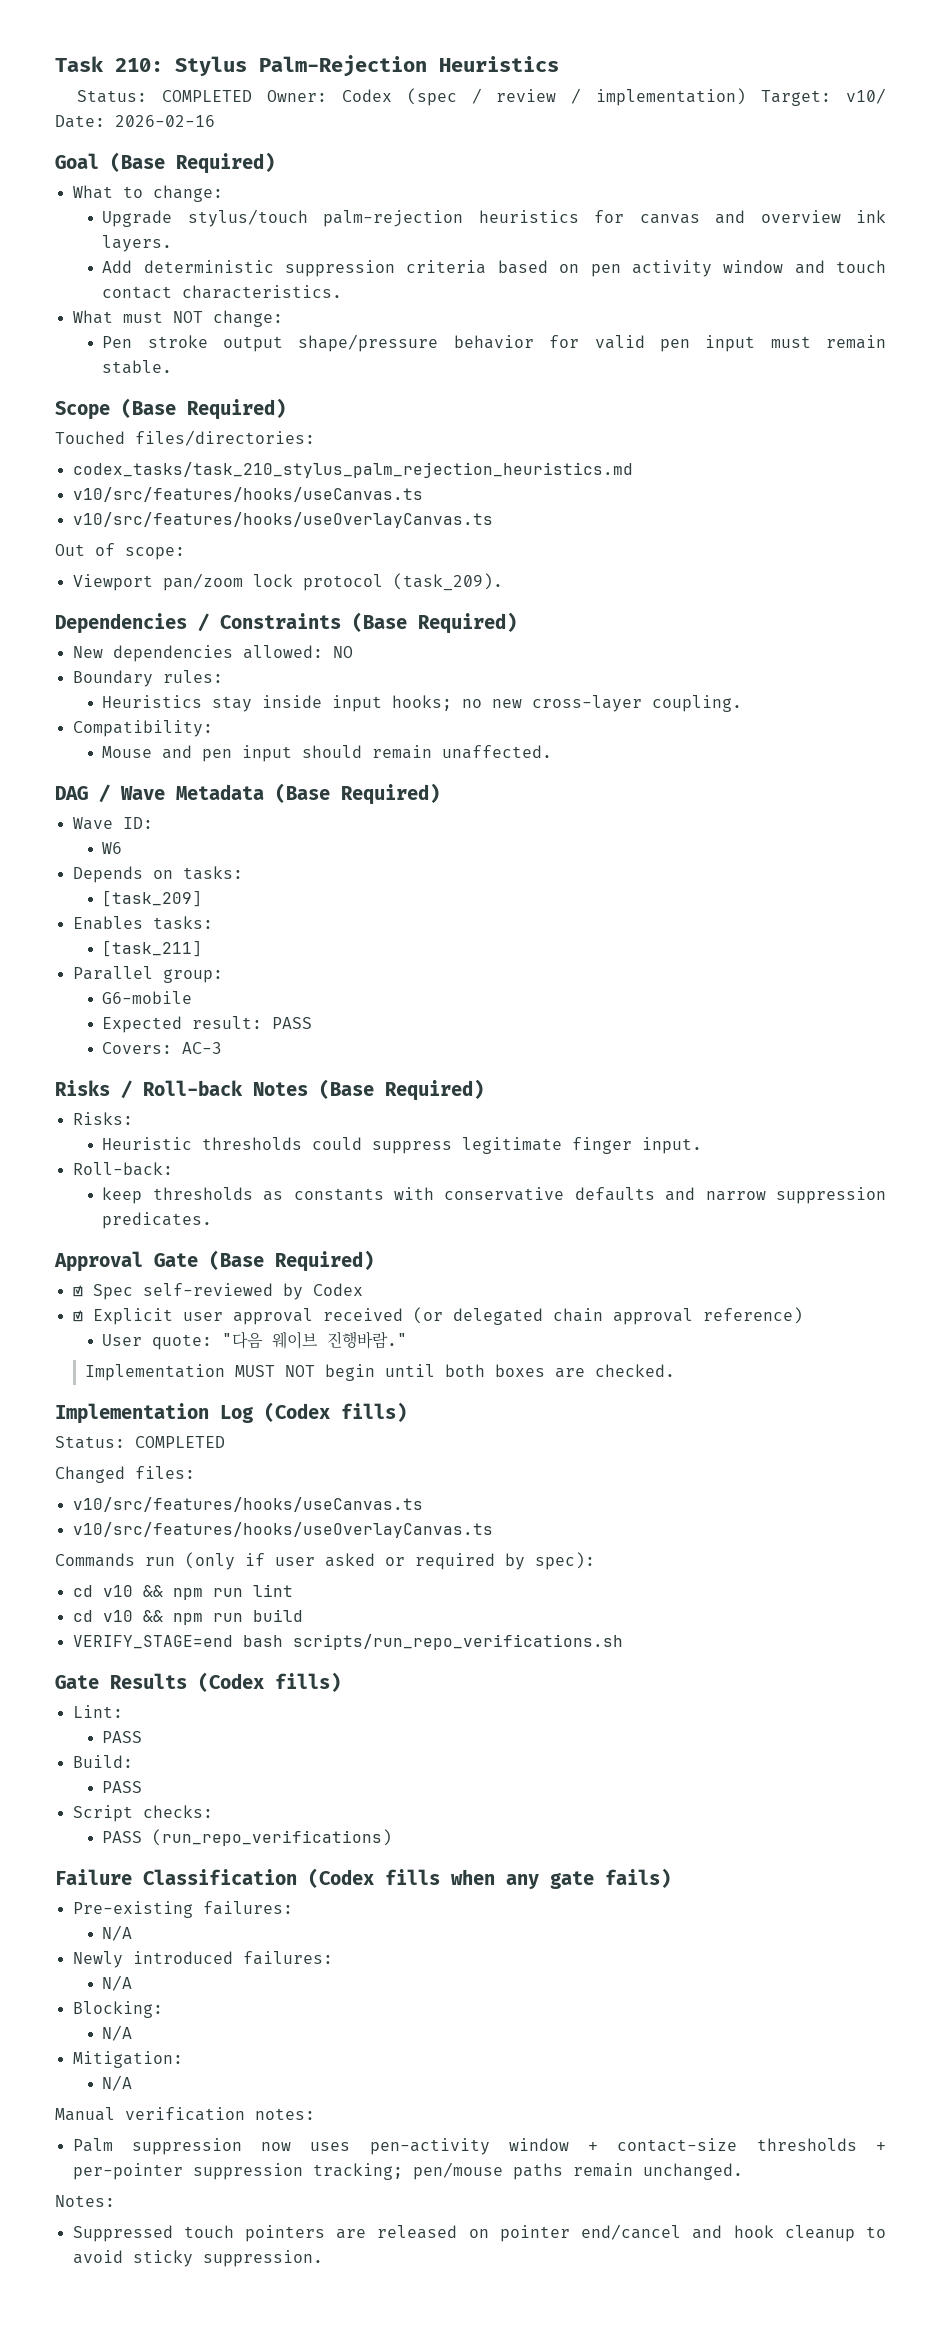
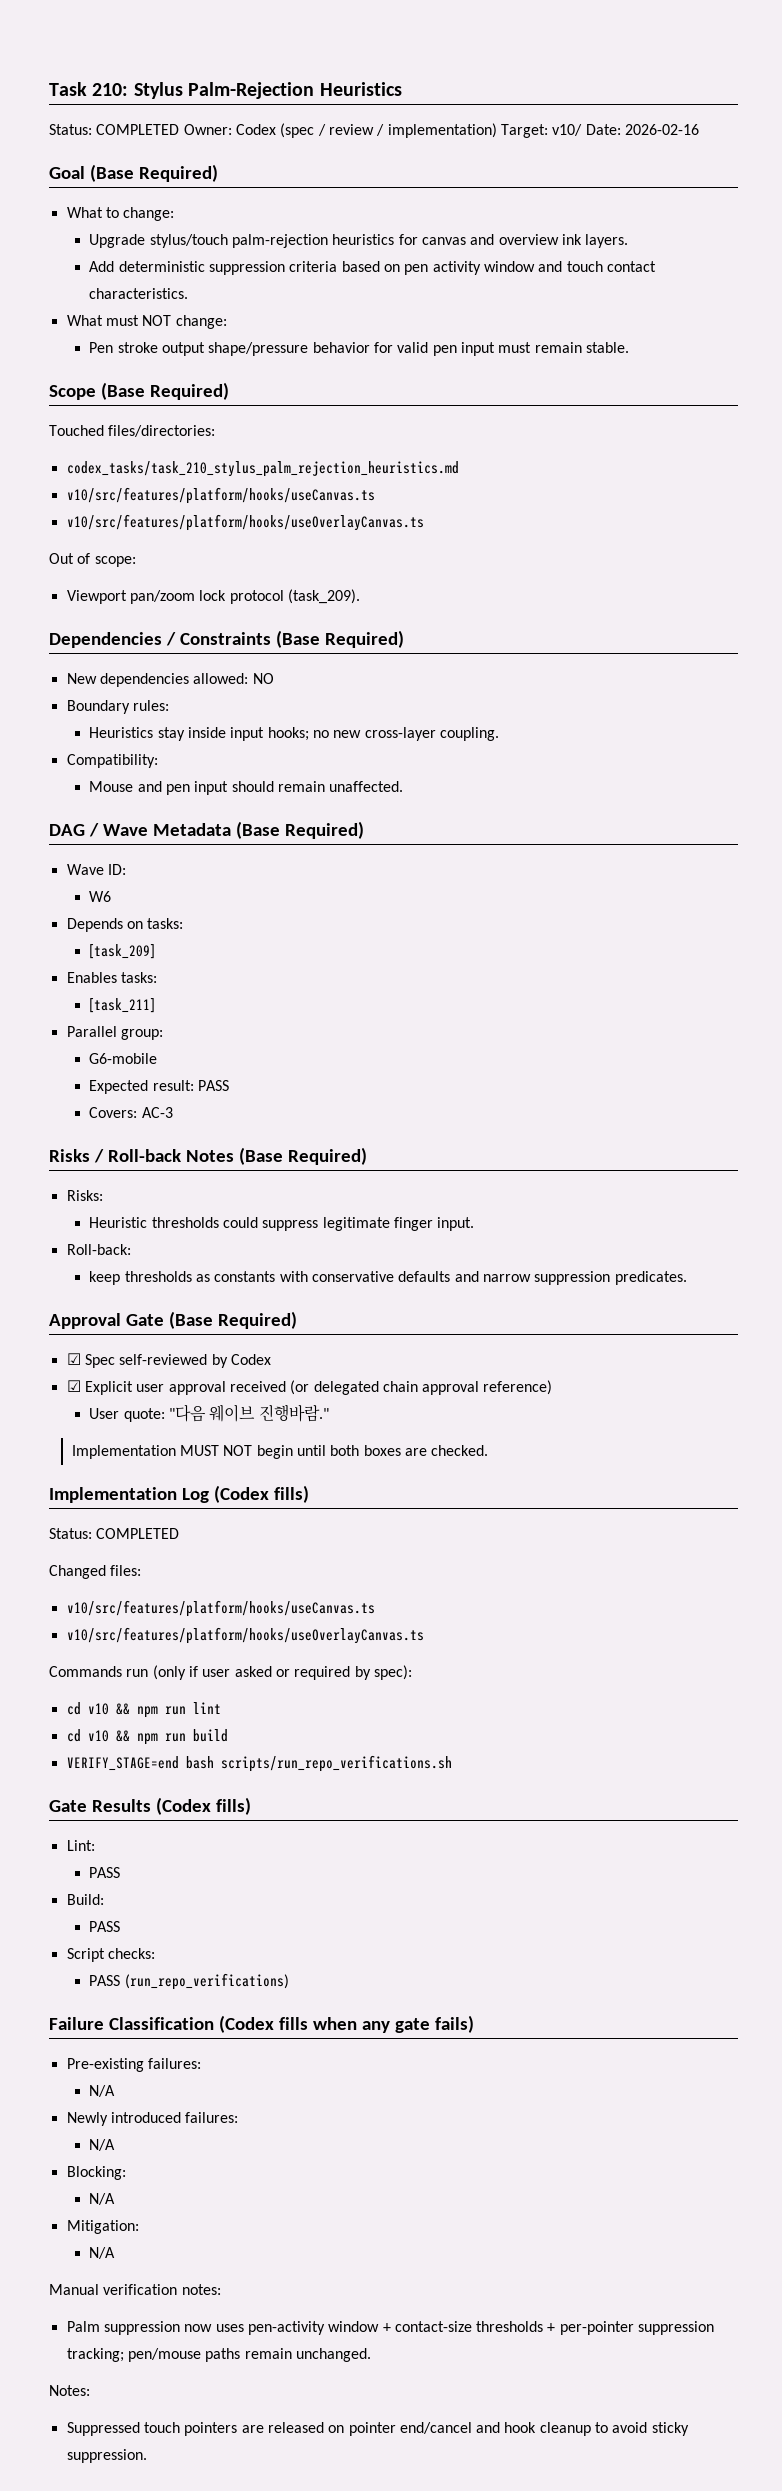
  codex_tasks/task_210_stylus_palm_rejection_heuristics.md
- v10/src/features/hooks/useCanvas.ts
- v10/src/features/hooks/useOverlayCanvas.ts
+ v10/src/features/platform/hooks/useCanvas.ts
+ v10/src/features/platform/hooks/useOverlayCanvas.ts
  Changed files:
- v10/src/features/hooks/useCanvas.ts
- v10/src/features/hooks/useOverlayCanvas.ts
+ v10/src/features/platform/hooks/useCanvas.ts
+ v10/src/features/platform/hooks/useOverlayCanvas.ts

